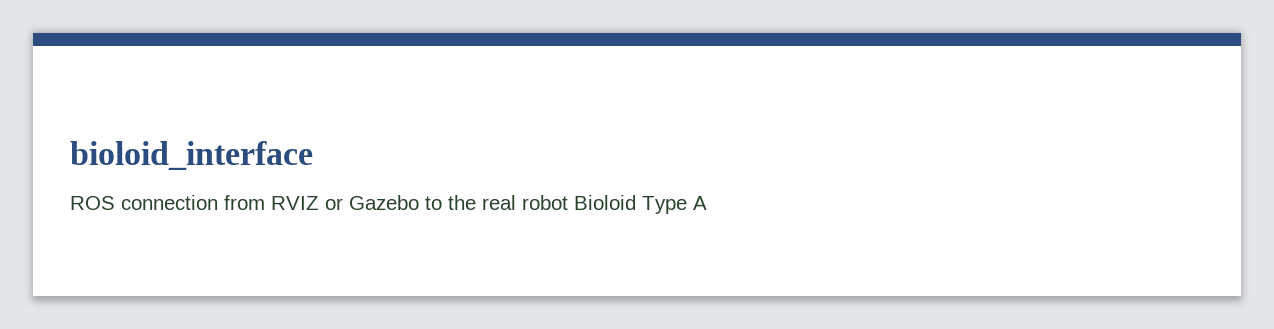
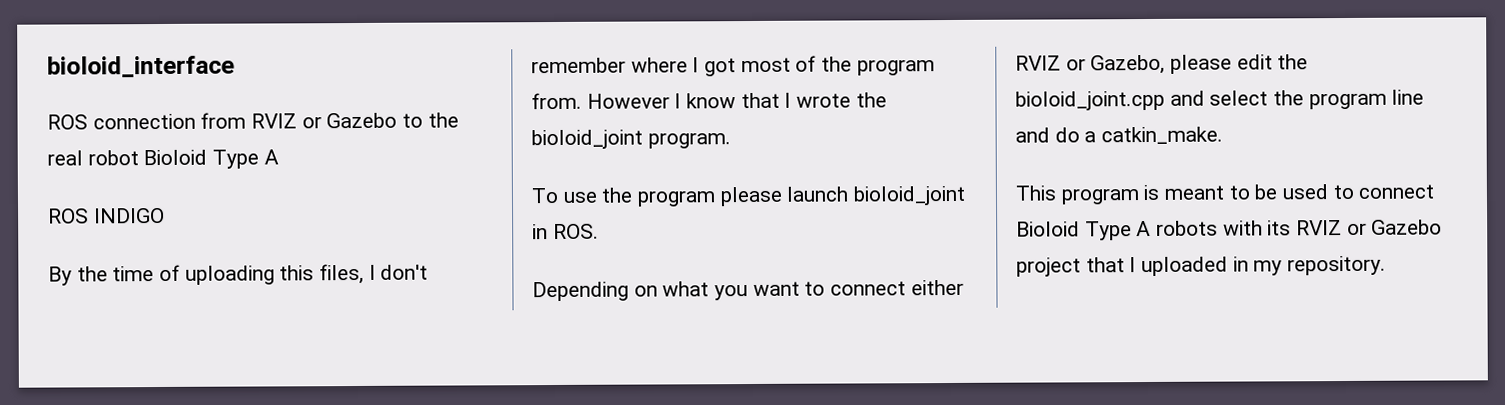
+ ROS INDIGO
+ By the time of uploading this files, I don't remember where I got most of the program from. However I know that I wrote the bioloid_joint program.
+ To use the program please launch bioloid_joint in ROS.
+ Depending on what you want to connect either RVIZ or Gazebo, please edit the bioloid_joint.cpp and select the program line and do a catkin_make.
+ This program is meant to be used to connect Bioloid Type A robots with its RVIZ or Gazebo project that I uploaded in my repository.

